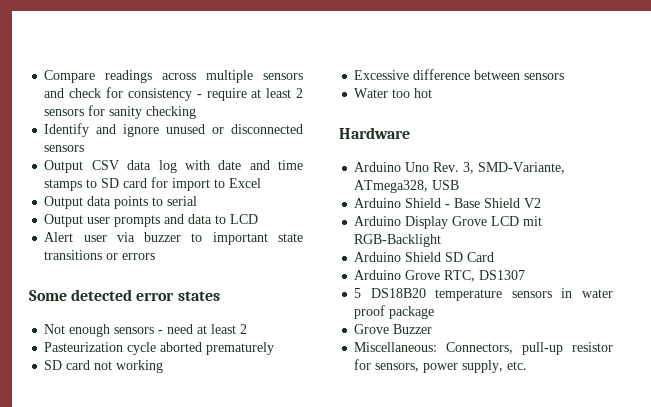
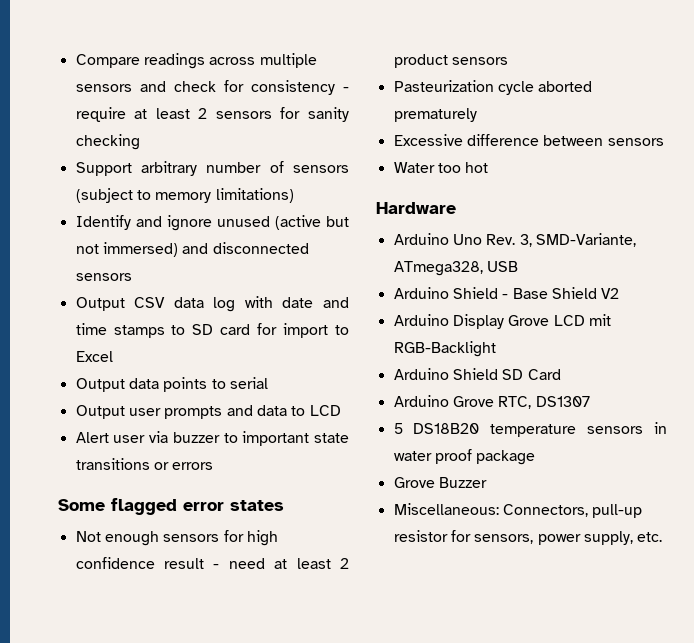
+ Support arbitrary number of sensors (subject to memory limitations)
- Identify and ignore unused or disconnected sensors
+ Identify and ignore unused (active but not immersed) and disconnected sensors
- Some detected error states
+ Some flagged error states
- Not enough sensors - need at least 2
+ Not enough sensors for high confidence result - need at least 2 product sensors
- SD card not working

